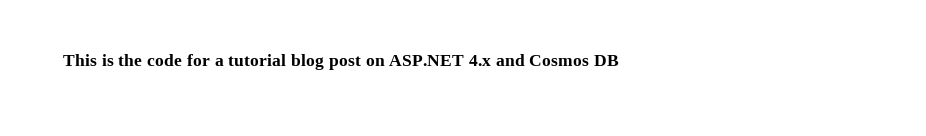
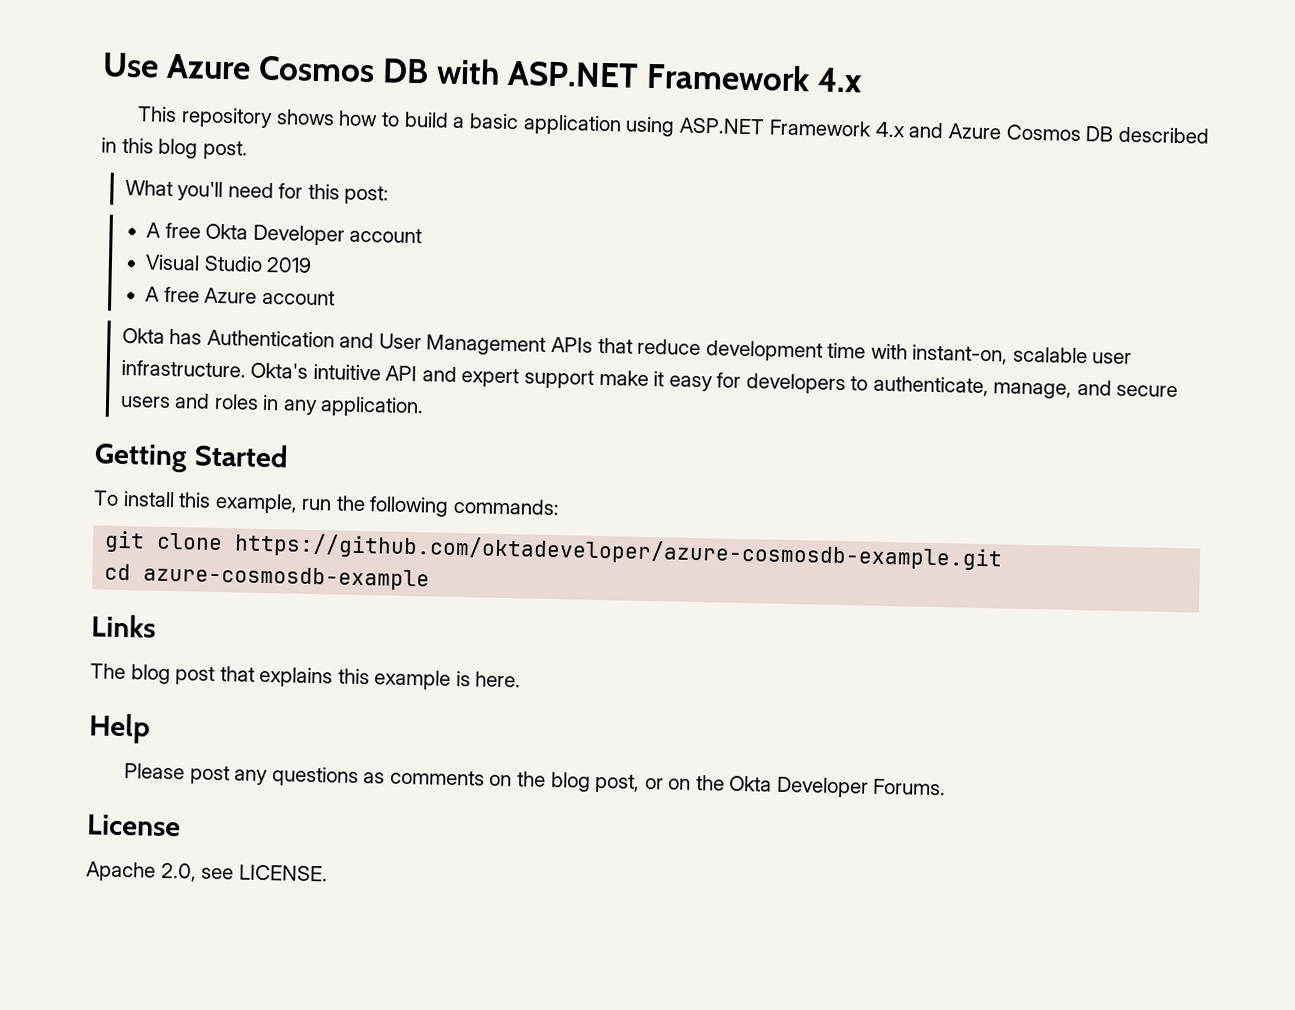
- This is the code for a tutorial blog post on ASP.NET 4.x and Cosmos DB
+ Use Azure Cosmos DB with ASP.NET Framework 4.x
+ This repository shows how to build a basic application using ASP.NET Framework 4.x and Azure Cosmos DB described in this blog post.
+ What you'll need for this post:
+ A free Okta Developer account
+ Visual Studio 2019
+ A free Azure account
+ Okta has Authentication and User Management APIs that reduce development time with instant-on, scalable user infrastructure. Okta's intuitive API and expert support make it easy for developers to authenticate, manage, and secure users and roles in any application.
+ Getting Started
+ To install this example, run the following commands:
+ git clone https://github.com/oktadeveloper/azure-cosmosdb-example.git
+ cd azure-cosmosdb-example
+ Links
+ The blog post that explains this example is here.
+ Help
+ Please post any questions as comments on the blog post, or on the Okta Developer Forums.
+ License
+ Apache 2.0, see LICENSE.

